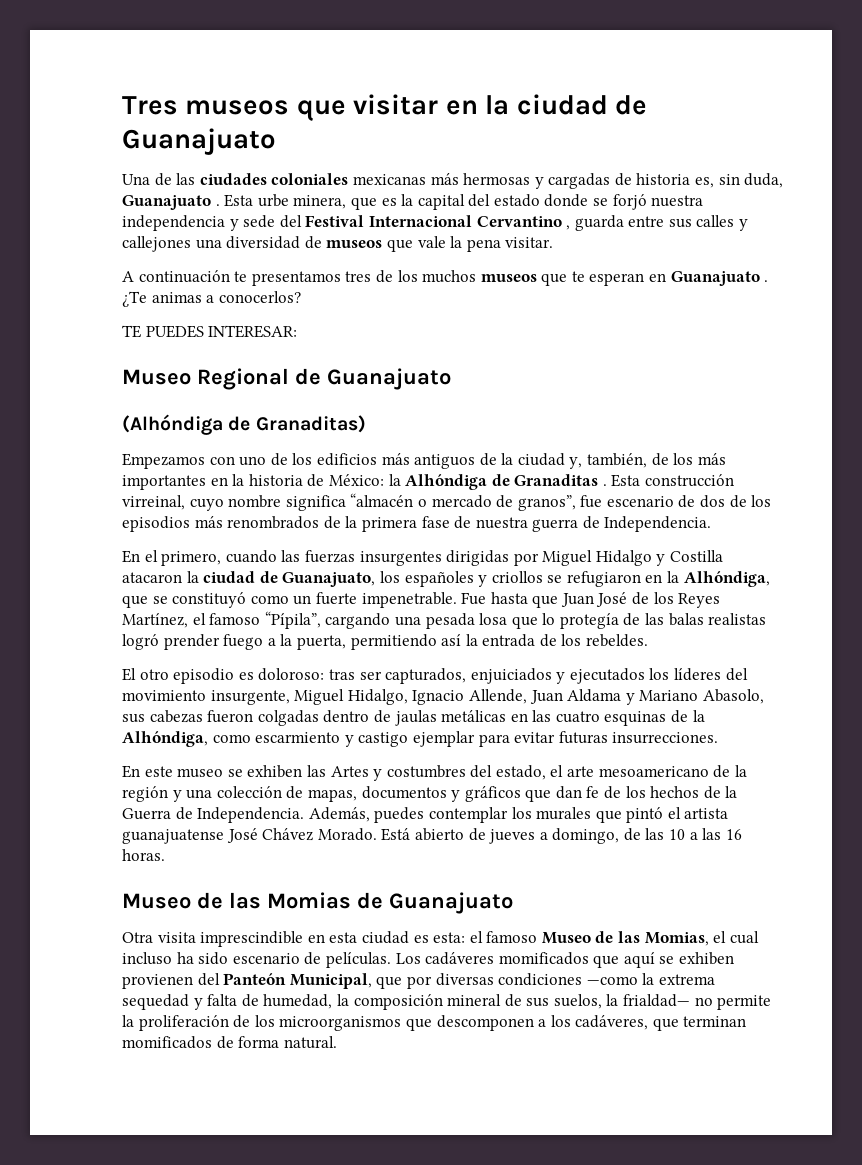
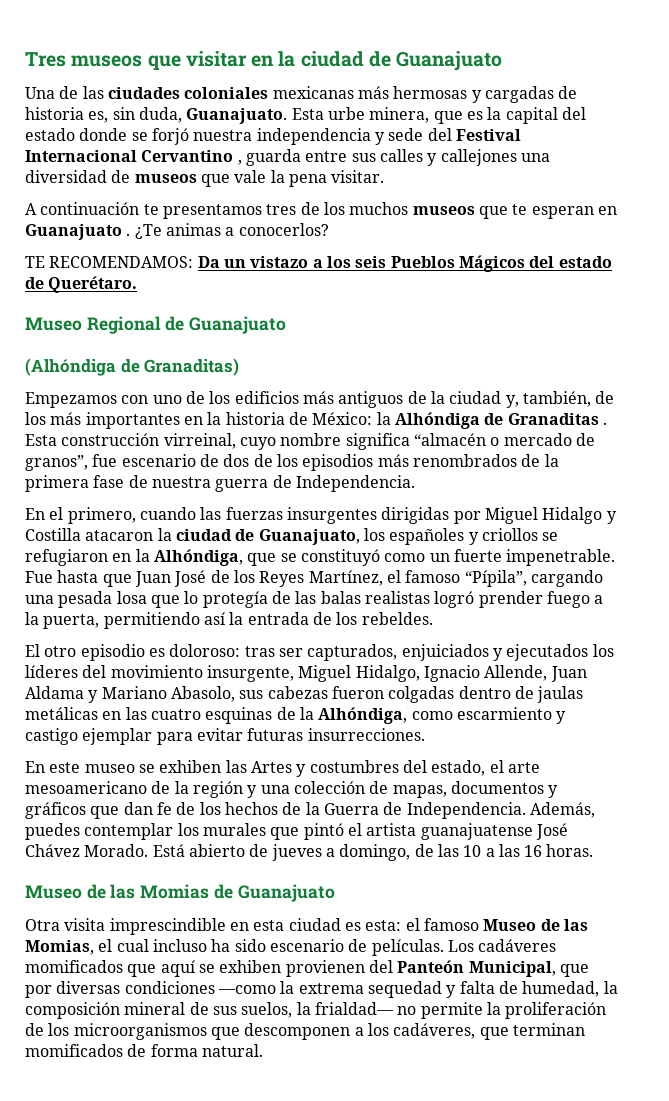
- Una de las ciudades coloniales mexicanas más hermosas y cargadas de historia es, sin duda, Guanajuato .
+ Una de las ciudades coloniales mexicanas más hermosas y cargadas de historia es, sin duda, Guanajuato.
- TE PUEDES INTERESAR:
+ TE RECOMENDAMOS: Da un vistazo a los seis Pueblos Mágicos del estado de Querétaro.

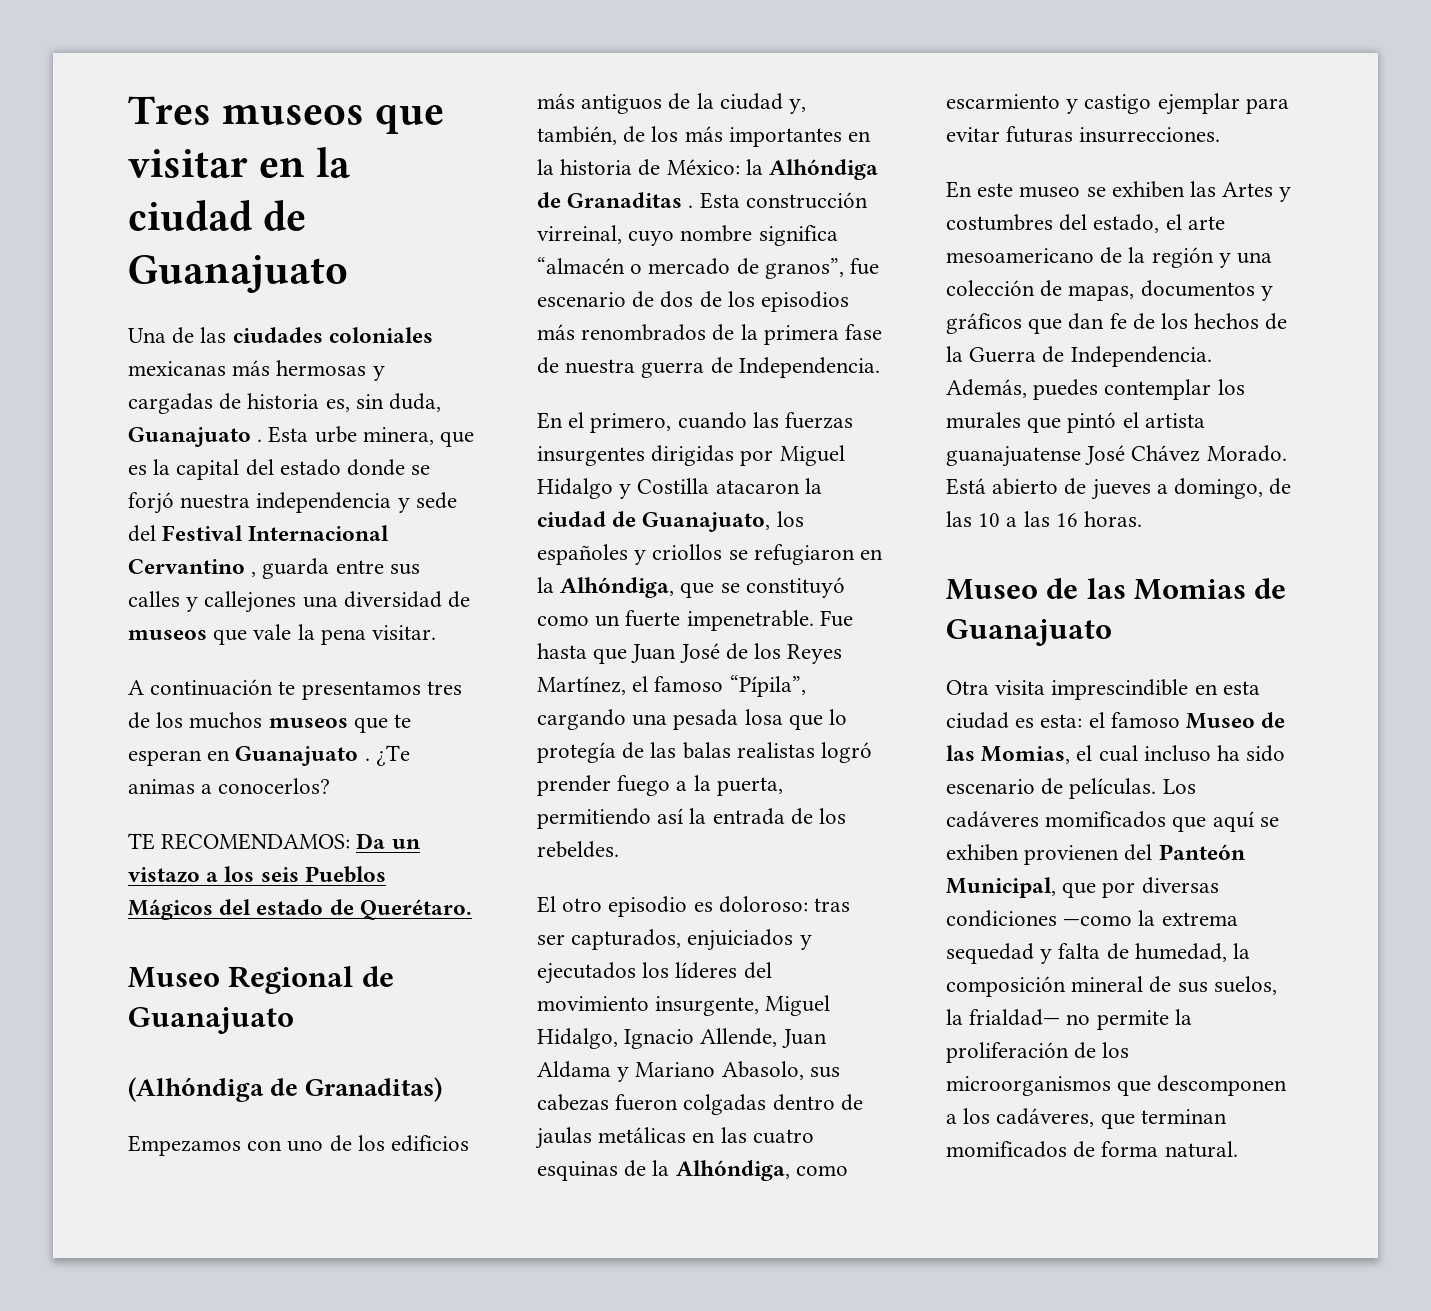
- Una de las ciudades coloniales mexicanas más hermosas y cargadas de historia es, sin duda, Guanajuato.
+ Una de las ciudades coloniales mexicanas más hermosas y cargadas de historia es, sin duda, Guanajuato .

